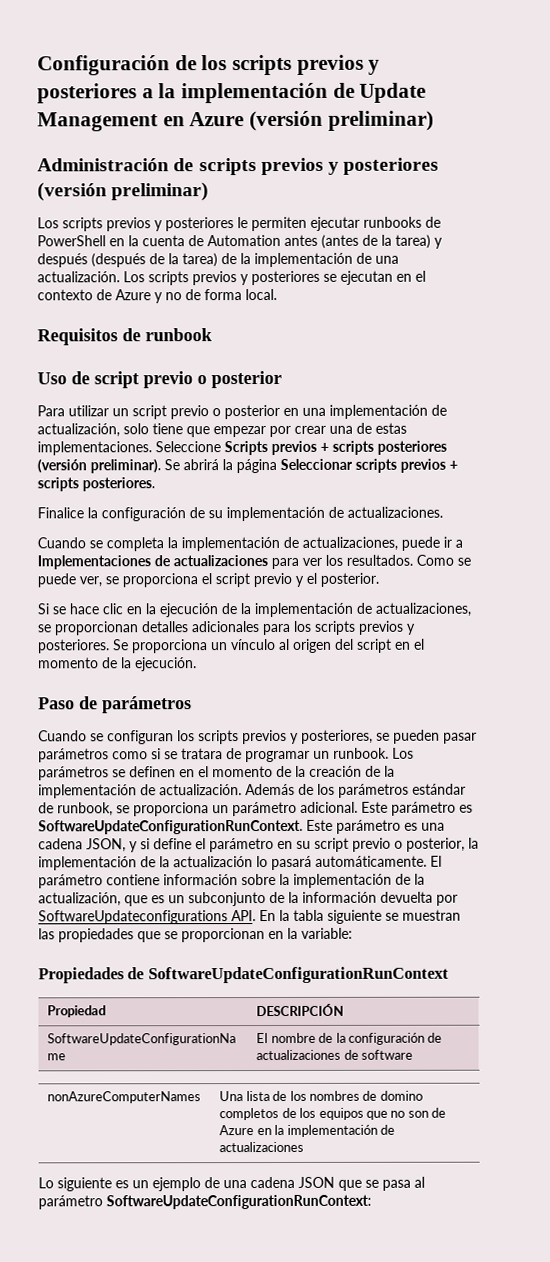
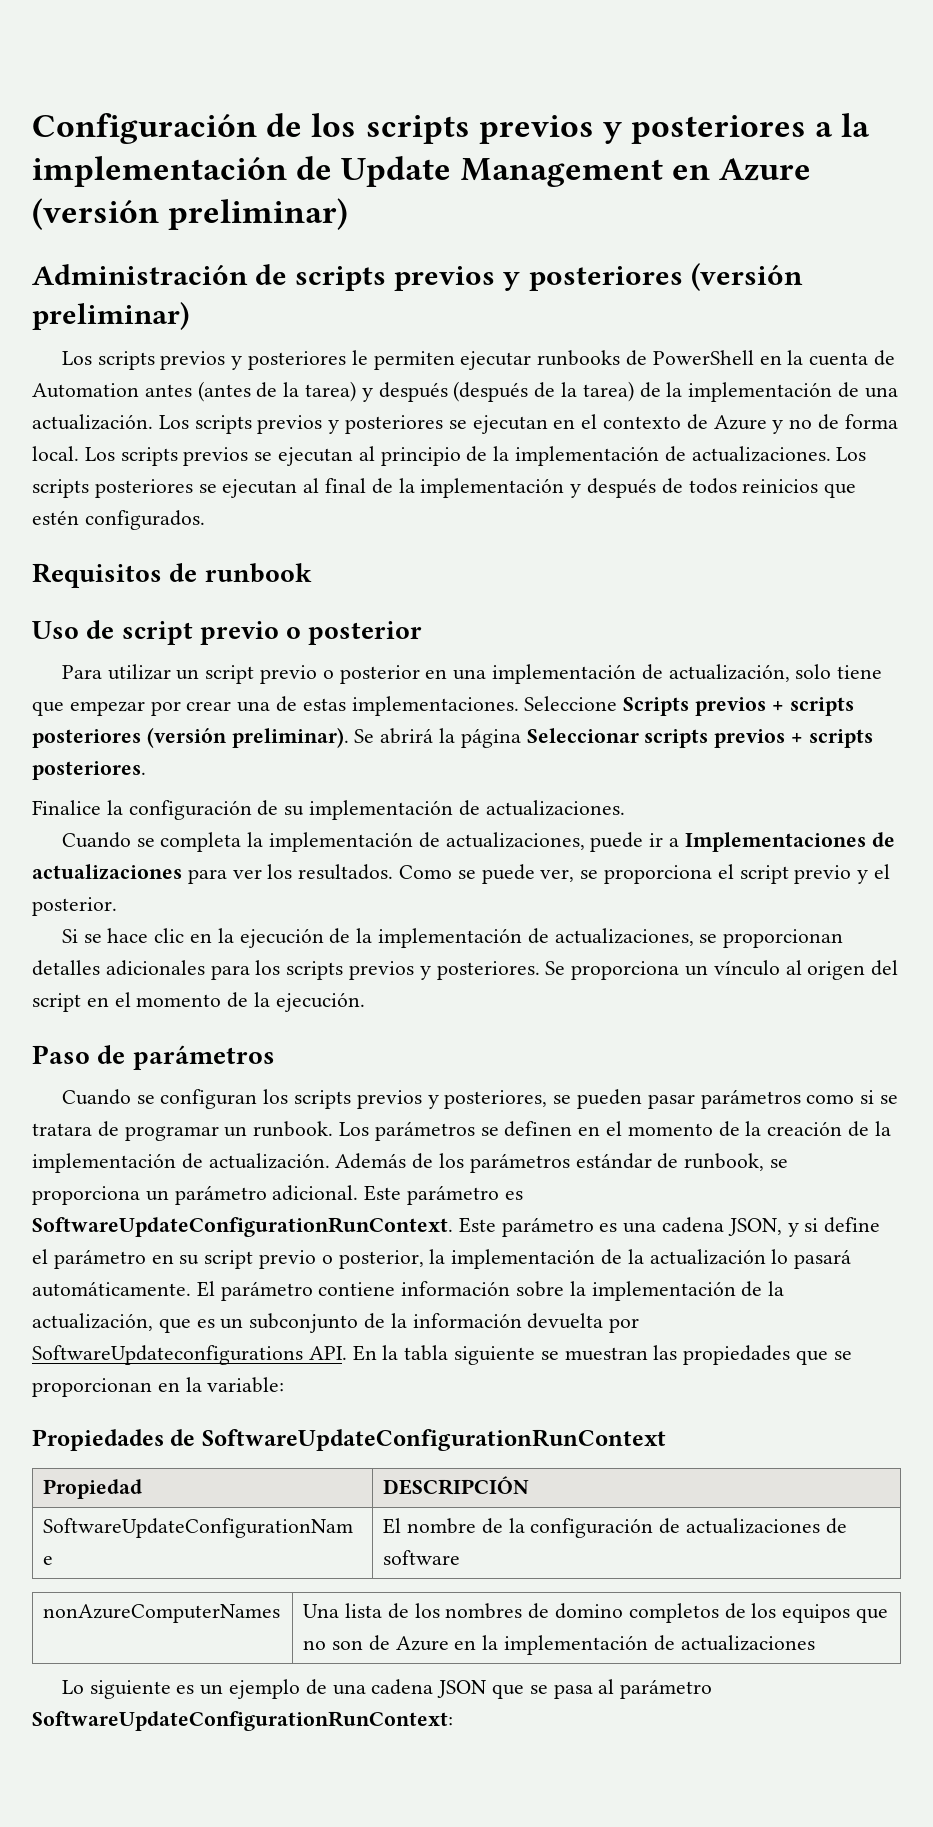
+ Los scripts previos se ejecutan al principio de la implementación de actualizaciones. Los scripts posteriores se ejecutan al final de la implementación y después de todos reinicios que estén configurados.

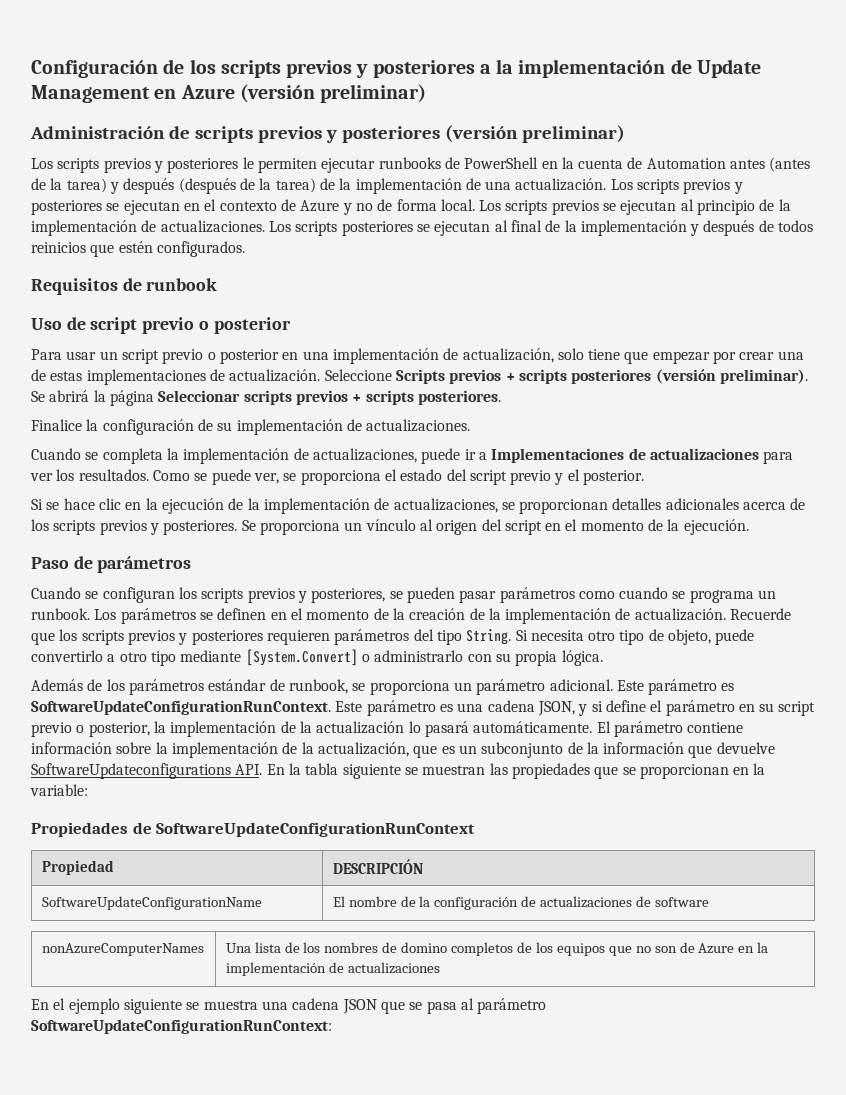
- Para utilizar un script previo o posterior en una implementación de actualización, solo tiene que empezar por crear una de estas implementaciones.
+ Para usar un script previo o posterior en una implementación de actualización, solo tiene que empezar por crear una de estas implementaciones de actualización.
- Como se puede ver, se proporciona el script previo y el posterior.
+ Como se puede ver, se proporciona el estado del script previo y el posterior.
- Si se hace clic en la ejecución de la implementación de actualizaciones, se proporcionan detalles adicionales para los scripts previos y posteriores.
+ Si se hace clic en la ejecución de la implementación de actualizaciones, se proporcionan detalles adicionales acerca de los scripts previos y posteriores.
- Cuando se configuran los scripts previos y posteriores, se pueden pasar parámetros como si se tratara de programar un runbook.
+ Cuando se configuran los scripts previos y posteriores, se pueden pasar parámetros como cuando se programa un runbook.
- Los parámetros se definen en el momento de la creación de la implementación de actualización. Además de los parámetros estándar de runbook, se proporciona un parámetro adicional.
+ Los parámetros se definen en el momento de la creación de la implementación de actualización. Recuerde que los scripts previos y posteriores requieren parámetros del tipo String. Si necesita otro tipo de objeto, puede convertirlo a otro tipo mediante [System.Convert] o administrarlo con su propia lógica.
+ Además de los parámetros estándar de runbook, se proporciona un parámetro adicional.
- El parámetro contiene información sobre la implementación de la actualización, que es un subconjunto de la información devuelta por SoftwareUpdateconfigurations API. En la tabla siguiente se muestran las propiedades que se proporcionan en la variable:
+ El parámetro contiene información sobre la implementación de la actualización, que es un subconjunto de la información que devuelve SoftwareUpdateconfigurations API. En la tabla siguiente se muestran las propiedades que se proporcionan en la variable:
- Lo siguiente es un ejemplo de una cadena JSON que se pasa al parámetro SoftwareUpdateConfigurationRunContext:
+ En el ejemplo siguiente se muestra una cadena JSON que se pasa al parámetro SoftwareUpdateConfigurationRunContext:

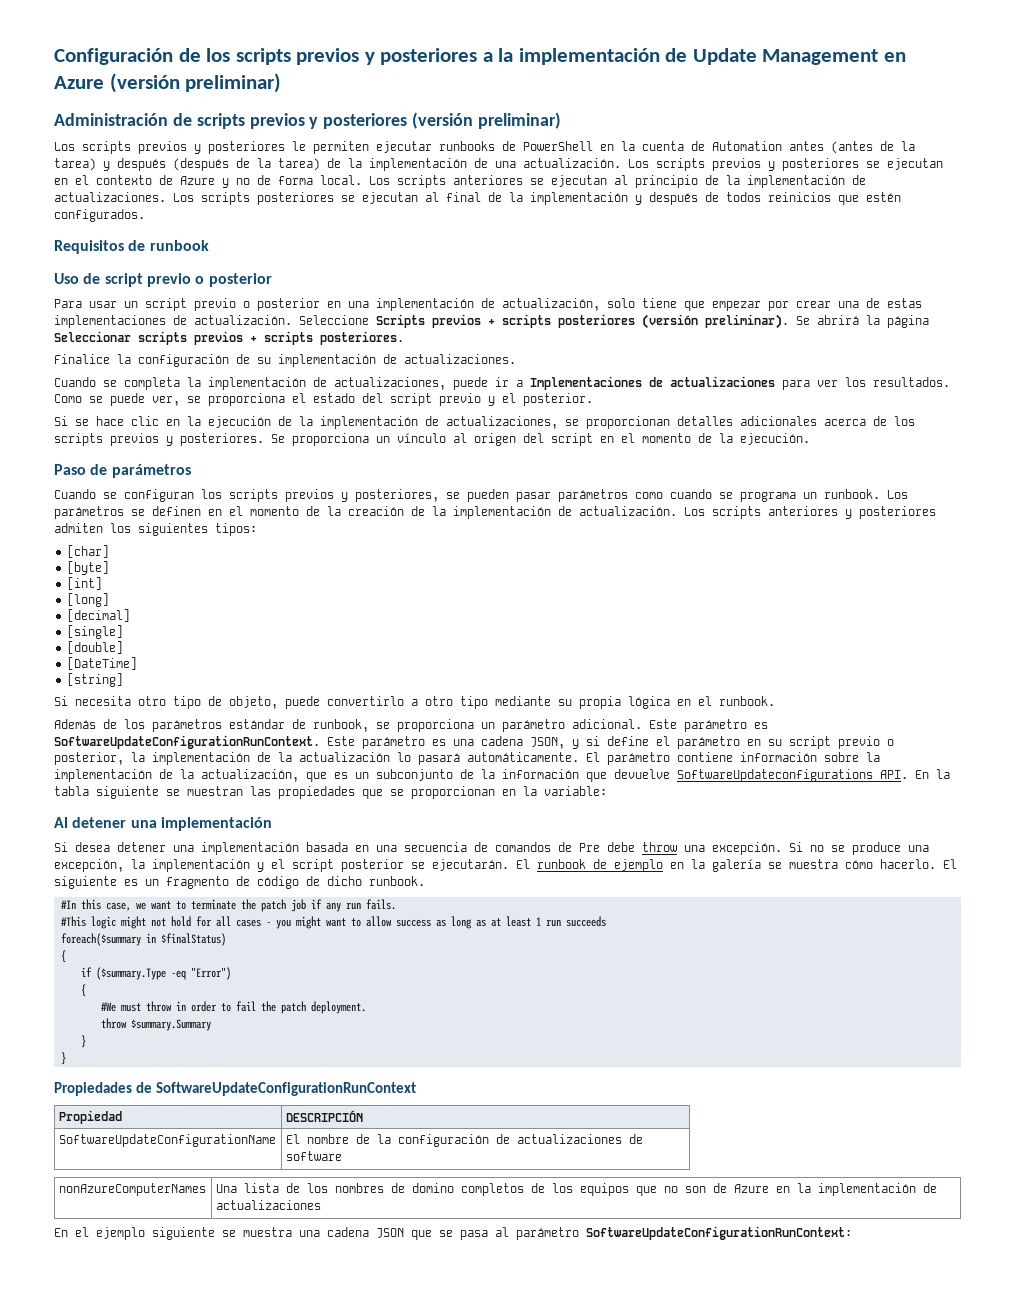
- Los scripts previos se ejecutan al principio de la implementación de actualizaciones.
+ Los scripts anteriores se ejecutan al principio de la implementación de actualizaciones.
- Recuerde que los scripts previos y posteriores requieren parámetros del tipo String. Si necesita otro tipo de objeto, puede convertirlo a otro tipo mediante [System.Convert] o administrarlo con su propia lógica.
+ Los scripts anteriores y posteriores admiten los siguientes tipos:
+ [char]
+ [byte]
+ [int]
+ [long]
+ [decimal]
+ [single]
+ [double]
+ [DateTime]
+ [string]
+ Si necesita otro tipo de objeto, puede convertirlo a otro tipo mediante su propia lógica en el runbook.
+ Al detener una implementación
+ Si desea detener una implementación basada en una secuencia de comandos de Pre debe throw una excepción. Si no se produce una excepción, la implementación y el script posterior se ejecutarán. El runbook de ejemplo en la galería se muestra cómo hacerlo. El siguiente es un fragmento de código de dicho runbook.
+ #In this case, we want to terminate the patch job if any run fails.
+ #This logic might not hold for all cases - you might want to allow success as long as at least 1 run succeeds
+ foreach($summary in $finalStatus)
+ {
+ if ($summary.Type -eq "Error")
+ {
+ #We must throw in order to fail the patch deployment.
+ throw $summary.Summary
+ }
+ }

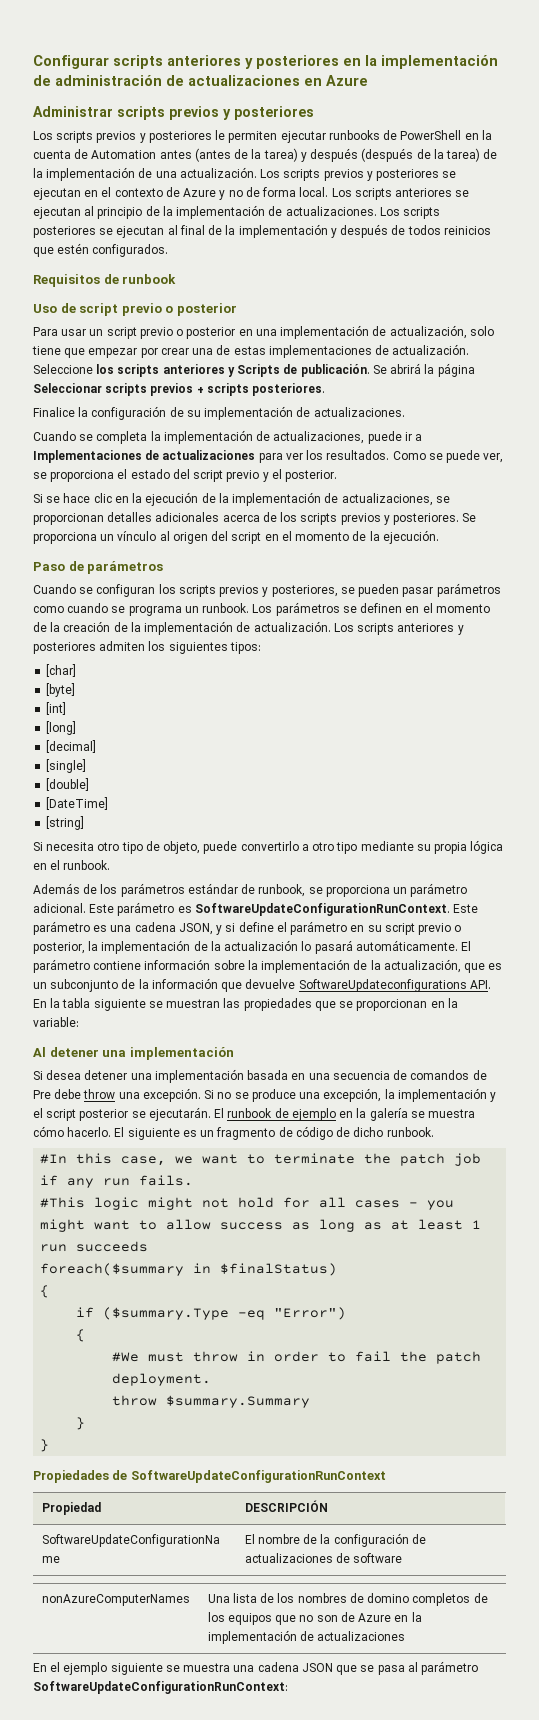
- Configuración de los scripts previos y posteriores a la implementación de Update Management en Azure (versión preliminar)
- Administración de scripts previos y posteriores (versión preliminar)
+ Configurar scripts anteriores y posteriores en la implementación de administración de actualizaciones en Azure
+ Administrar scripts previos y posteriores
- Seleccione Scripts previos + scripts posteriores (versión preliminar).
+ Seleccione los scripts anteriores y Scripts de publicación.

